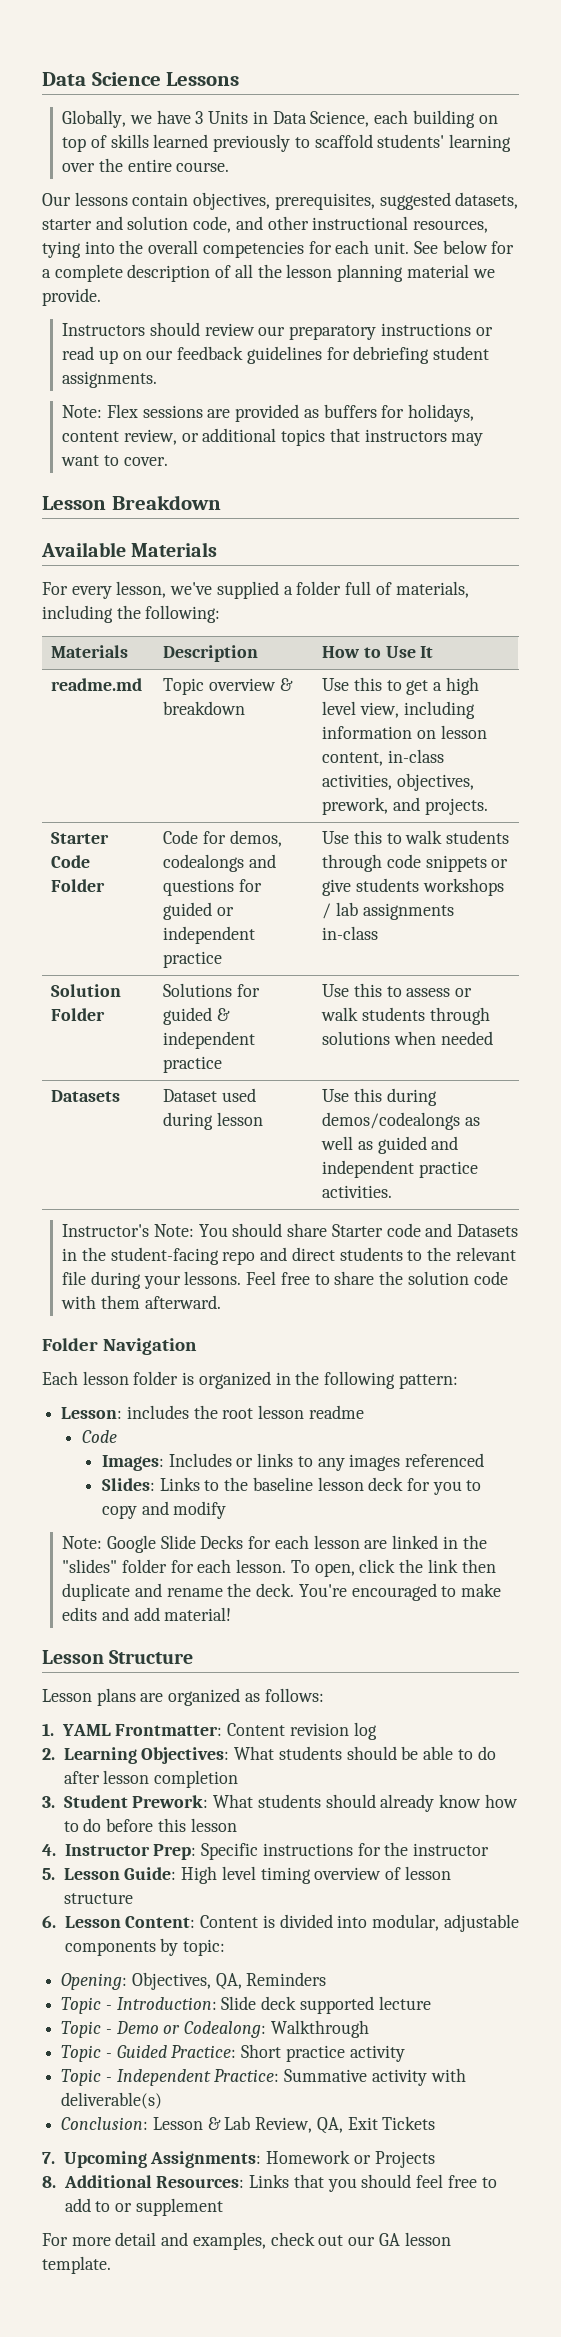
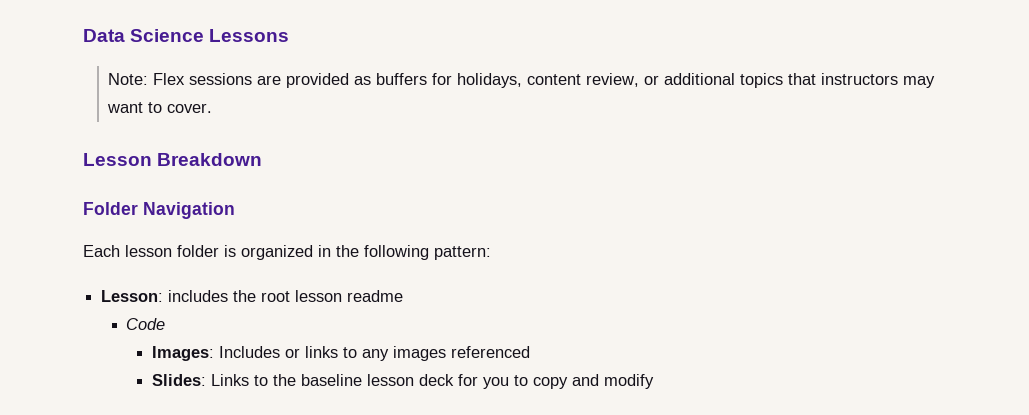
- Globally, we have 3 Units in Data Science, each building on top of skills learned previously to scaffold students' learning over the entire course.
- Our lessons contain objectives, prerequisites, suggested datasets, starter and solution code, and other instructional resources, tying into the overall competencies for each unit. See below for a complete description of all the lesson planning material we provide.
- Instructors should review our preparatory instructions or read up on our feedback guidelines for debriefing student assignments.
- Available Materials
- For every lesson, we've supplied a folder full of materials, including the following:
- Materials | Description | How to Use It
- readme.md | Topic overview & breakdown | Use this to get a high level view, including information on lesson content, in-class activities, objectives, prework, and projects.
- Starter Code Folder | Code for demos, codealongs and questions for guided or independent practice | Use this to walk students through code snippets or give students workshops / lab assignments in-class
- Solution Folder | Solutions for guided & independent practice | Use this to assess or walk students through solutions when needed
- Datasets | Dataset used during lesson | Use this during demos/codealongs as well as guided and independent practice activities.
- Instructor's Note: You should share Starter code and Datasets in the student-facing repo and direct students to the relevant file during your lessons. Feel free to share the solution code with them afterward.
- Note: Google Slide Decks for each lesson are linked in the "slides" folder for each lesson. To open, click the link then duplicate and rename the deck. You're encouraged to make edits and add material!
- Lesson Structure
- Lesson plans are organized as follows:
- 1. YAML Frontmatter: Content revision log
- 2. Learning Objectives: What students should be able to do after lesson completion
- 3. Student Prework: What students should already know how to do before this lesson
- 4. Instructor Prep: Specific instructions for the instructor
- 5. Lesson Guide: High level timing overview of lesson structure
- 6. Lesson Content: Content is divided into modular, adjustable components by topic:
- Opening: Objectives, QA, Reminders
- Topic - Introduction: Slide deck supported lecture
- Topic - Demo or Codealong: Walkthrough
- Topic - Guided Practice: Short practice activity
- Topic - Independent Practice: Summative activity with deliverable(s)
- Conclusion: Lesson & Lab Review, QA, Exit Tickets
- 7. Upcoming Assignments: Homework or Projects
- 8. Additional Resources: Links that you should feel free to add to or supplement
- For more detail and examples, check out our GA lesson template.

